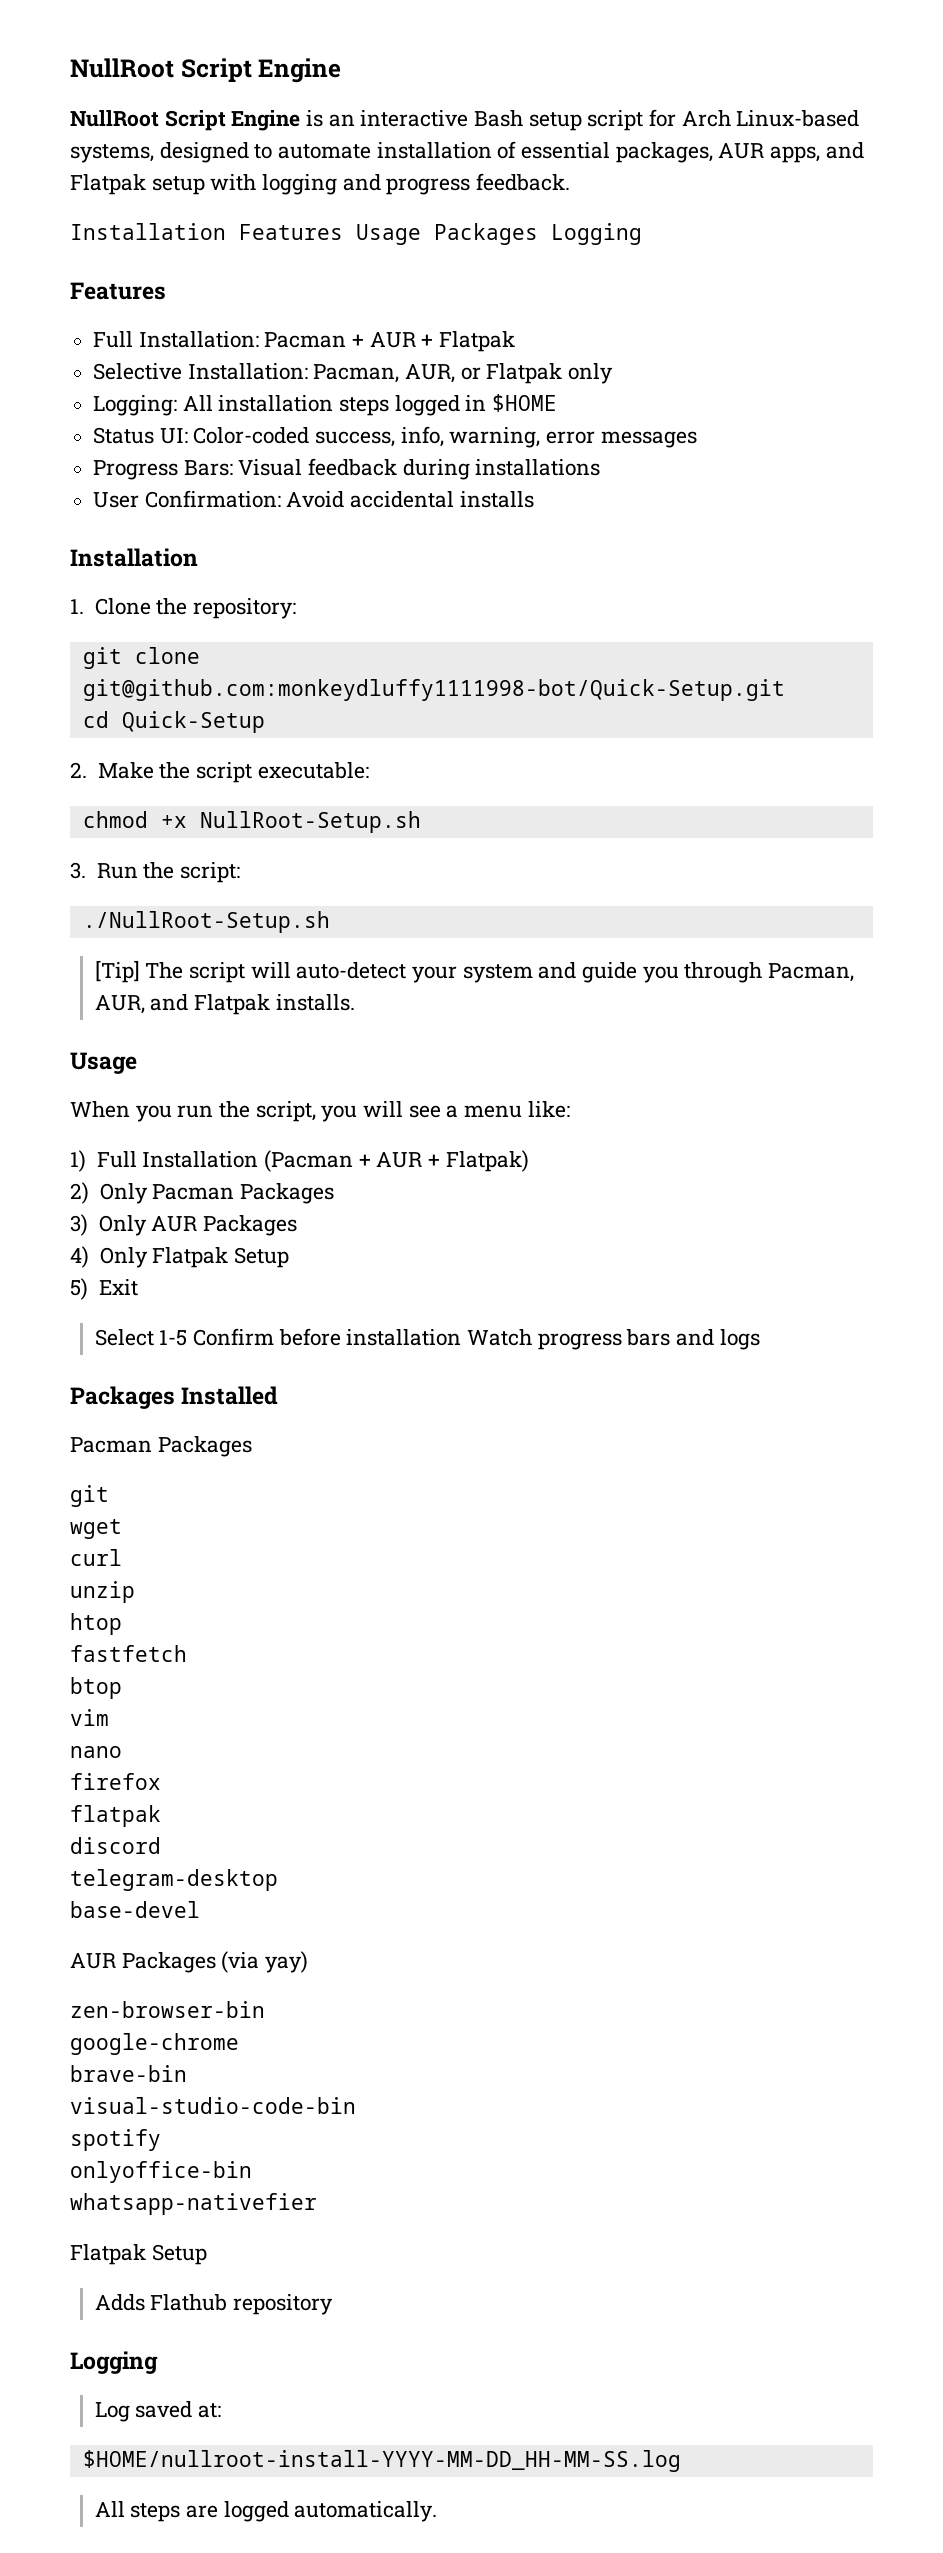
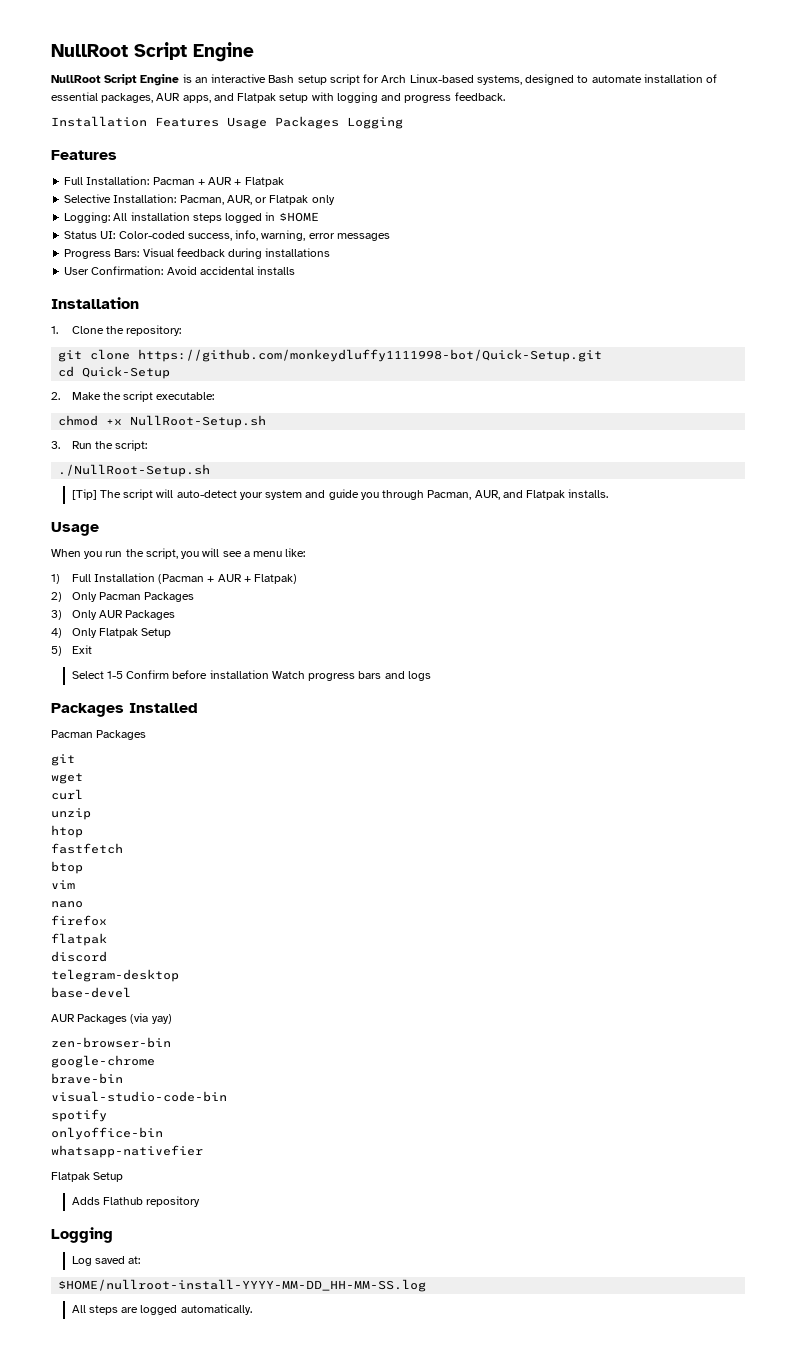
- git clone git@github.com:monkeydluffy1111998-bot/Quick-Setup.git
+ git clone https://github.com/monkeydluffy1111998-bot/Quick-Setup.git

